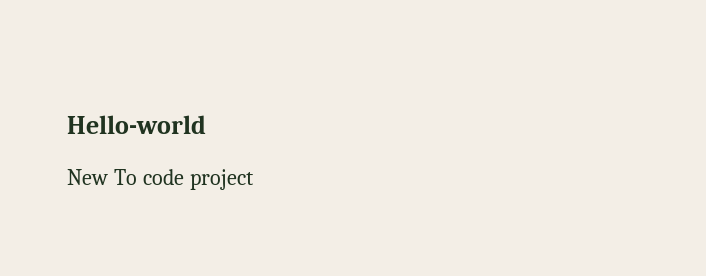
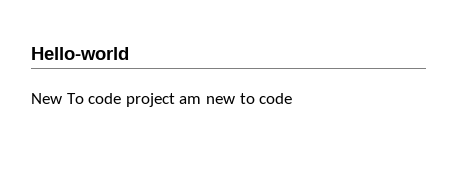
- New To code project
+ New To code project am new to code

